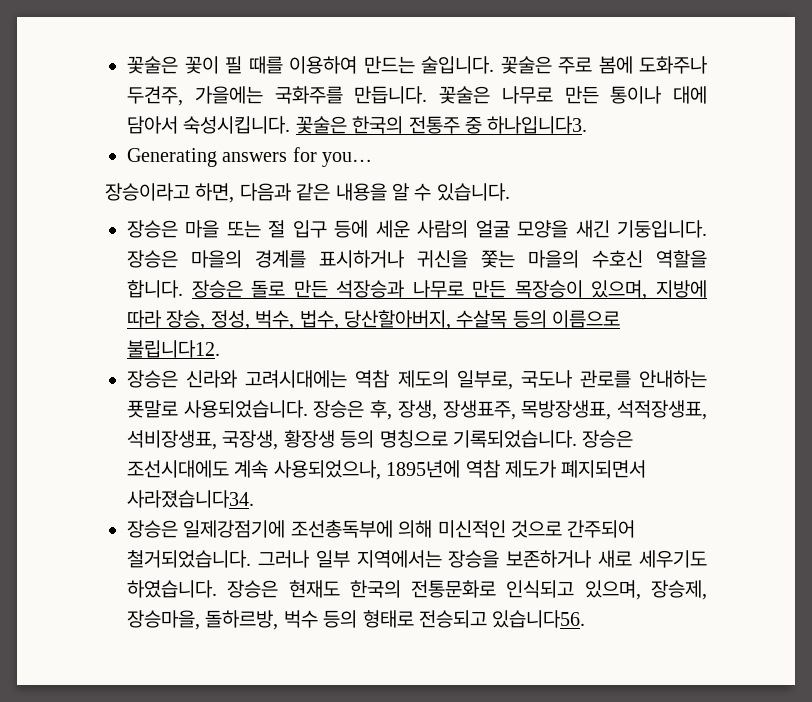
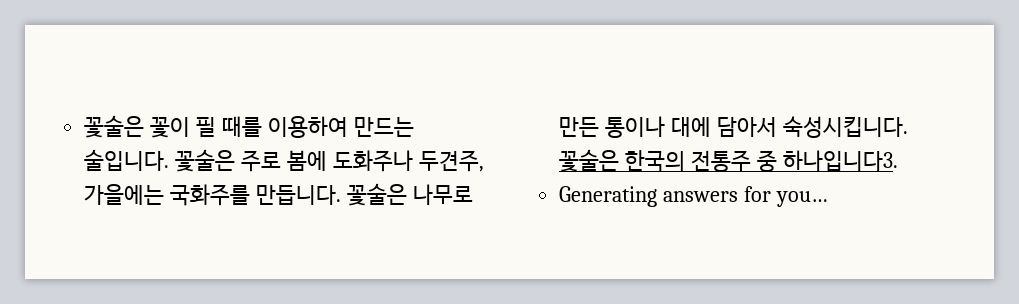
- 장승이라고 하면, 다음과 같은 내용을 알 수 있습니다.
- 장승은 마을 또는 절 입구 등에 세운 사람의 얼굴 모양을 새긴 기둥입니다. 장승은 마을의 경계를 표시하거나 귀신을 쫓는 마을의 수호신 역할을 합니다. 장승은 돌로 만든 석장승과 나무로 만든 목장승이 있으며, 지방에 따라 장승, 정성, 벅수, 법수, 당산할아버지, 수살목 등의 이름으로 불립니다12.
- 장승은 신라와 고려시대에는 역참 제도의 일부로, 국도나 관로를 안내하는 푯말로 사용되었습니다. 장승은 후, 장생, 장생표주, 목방장생표, 석적장생표, 석비장생표, 국장생, 황장생 등의 명칭으로 기록되었습니다. 장승은 조선시대에도 계속 사용되었으나, 1895년에 역참 제도가 폐지되면서 사라졌습니다34.
- 장승은 일제강점기에 조선총독부에 의해 미신적인 것으로 간주되어 철거되었습니다. 그러나 일부 지역에서는 장승을 보존하거나 새로 세우기도 하였습니다. 장승은 현재도 한국의 전통문화로 인식되고 있으며, 장승제, 장승마을, 돌하르방, 벅수 등의 형태로 전승되고 있습니다56.

